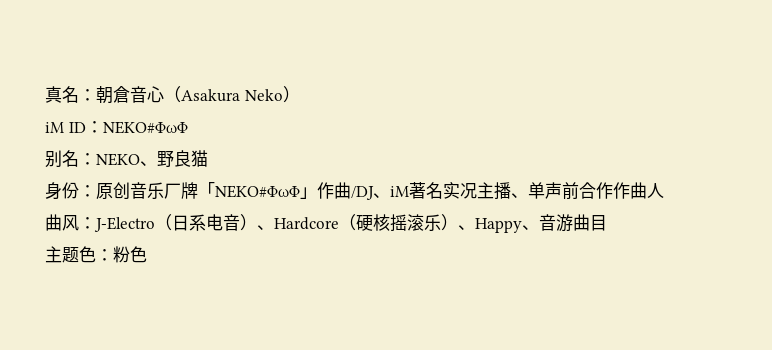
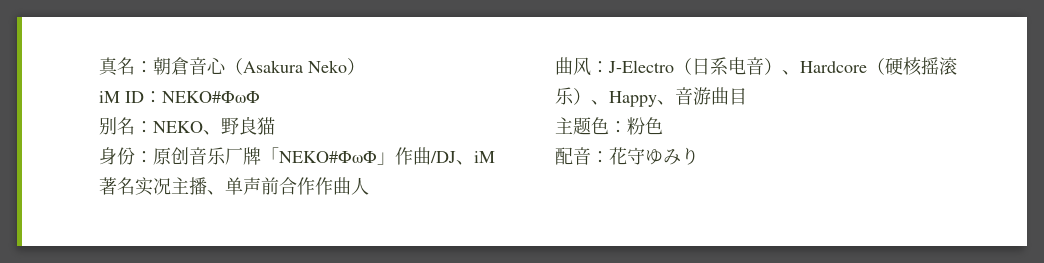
+ 配音：花守ゆみり

